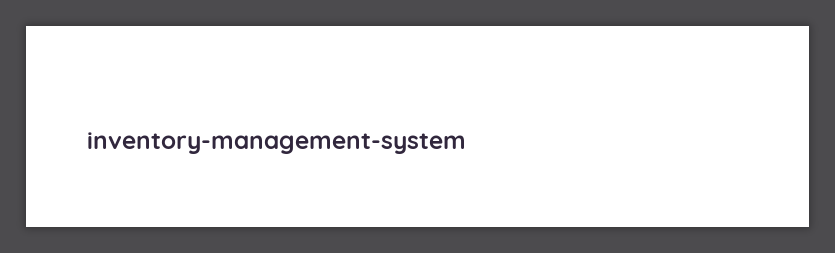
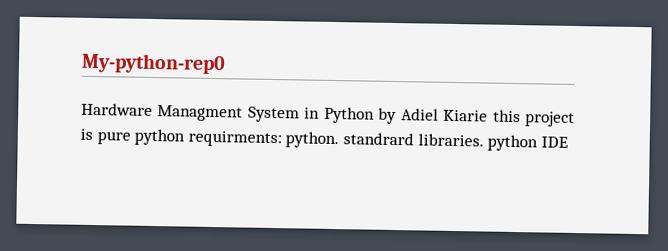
- inventory-management-system
+ My-python-rep0
+ Hardware Managment System in Python by Adiel Kiarie this project is pure python requirments: python. standrard libraries. python IDE

